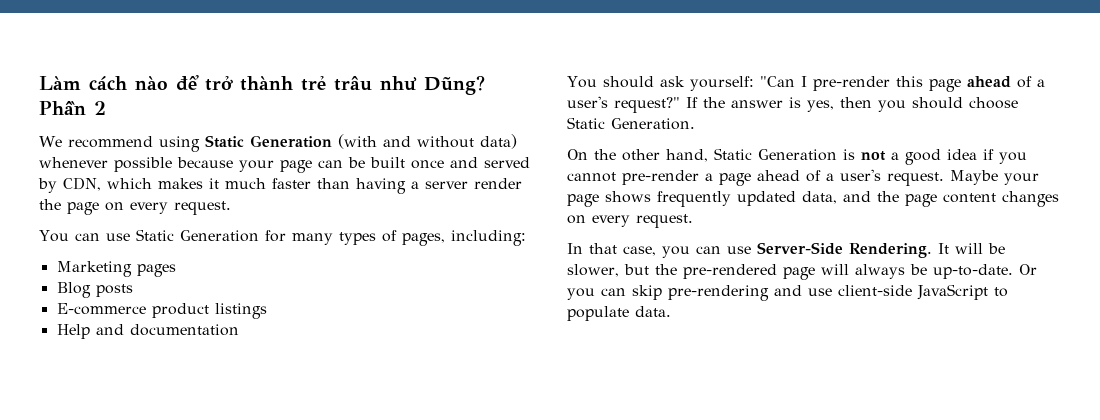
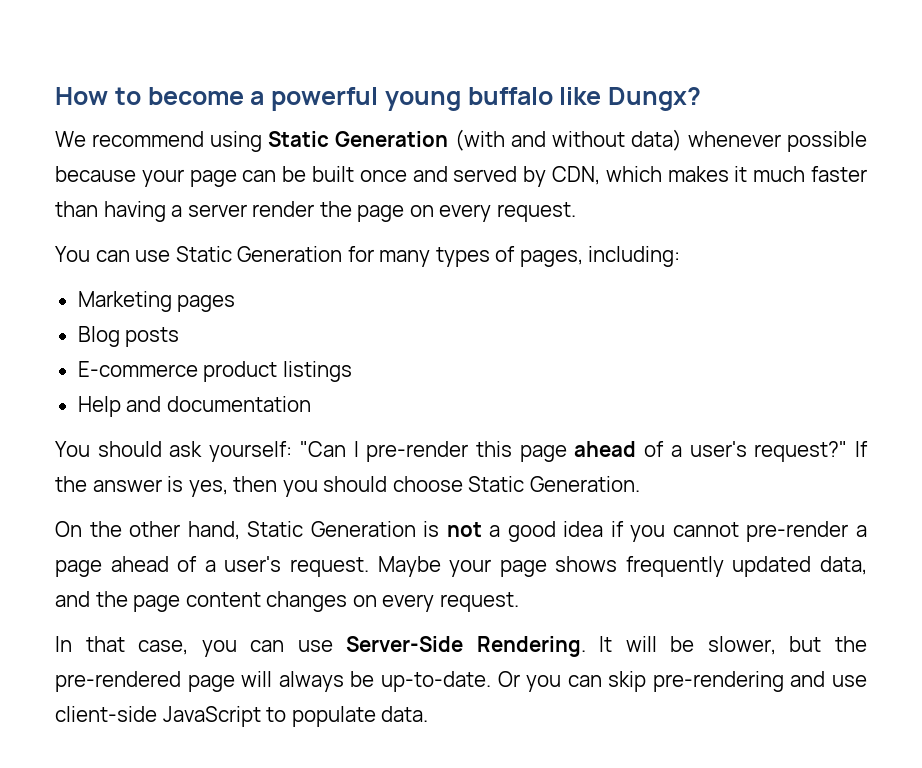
- Làm cách nào để trở thành trẻ trâu như Dũng? Phần 2
+ How to become a powerful young buffalo like Dungx?

